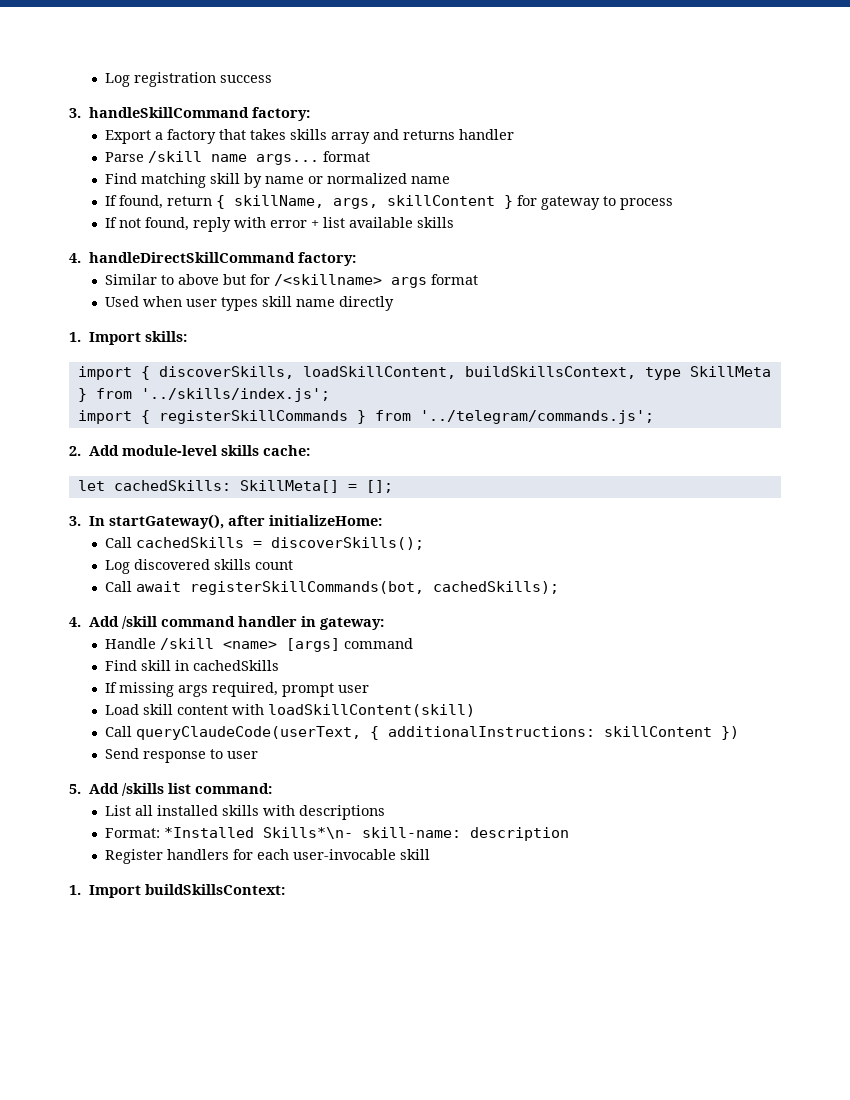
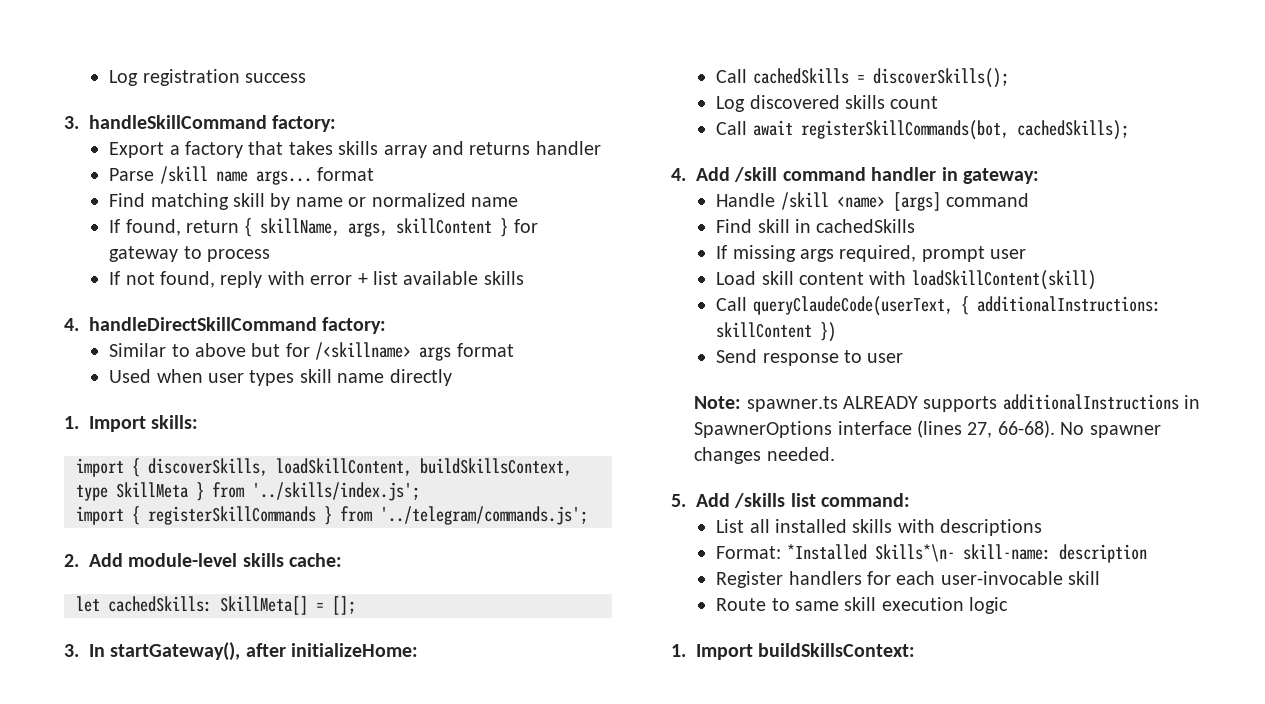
+ Note: spawner.ts ALREADY supports additionalInstructions in SpawnerOptions interface (lines 27, 66-68). No spawner changes needed.
+ Route to same skill execution logic

